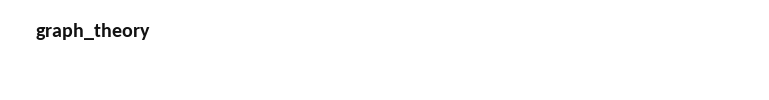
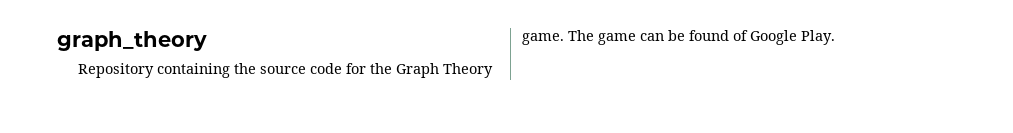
+ Repository containing the source code for the Graph Theory game. The game can be found of Google Play.

